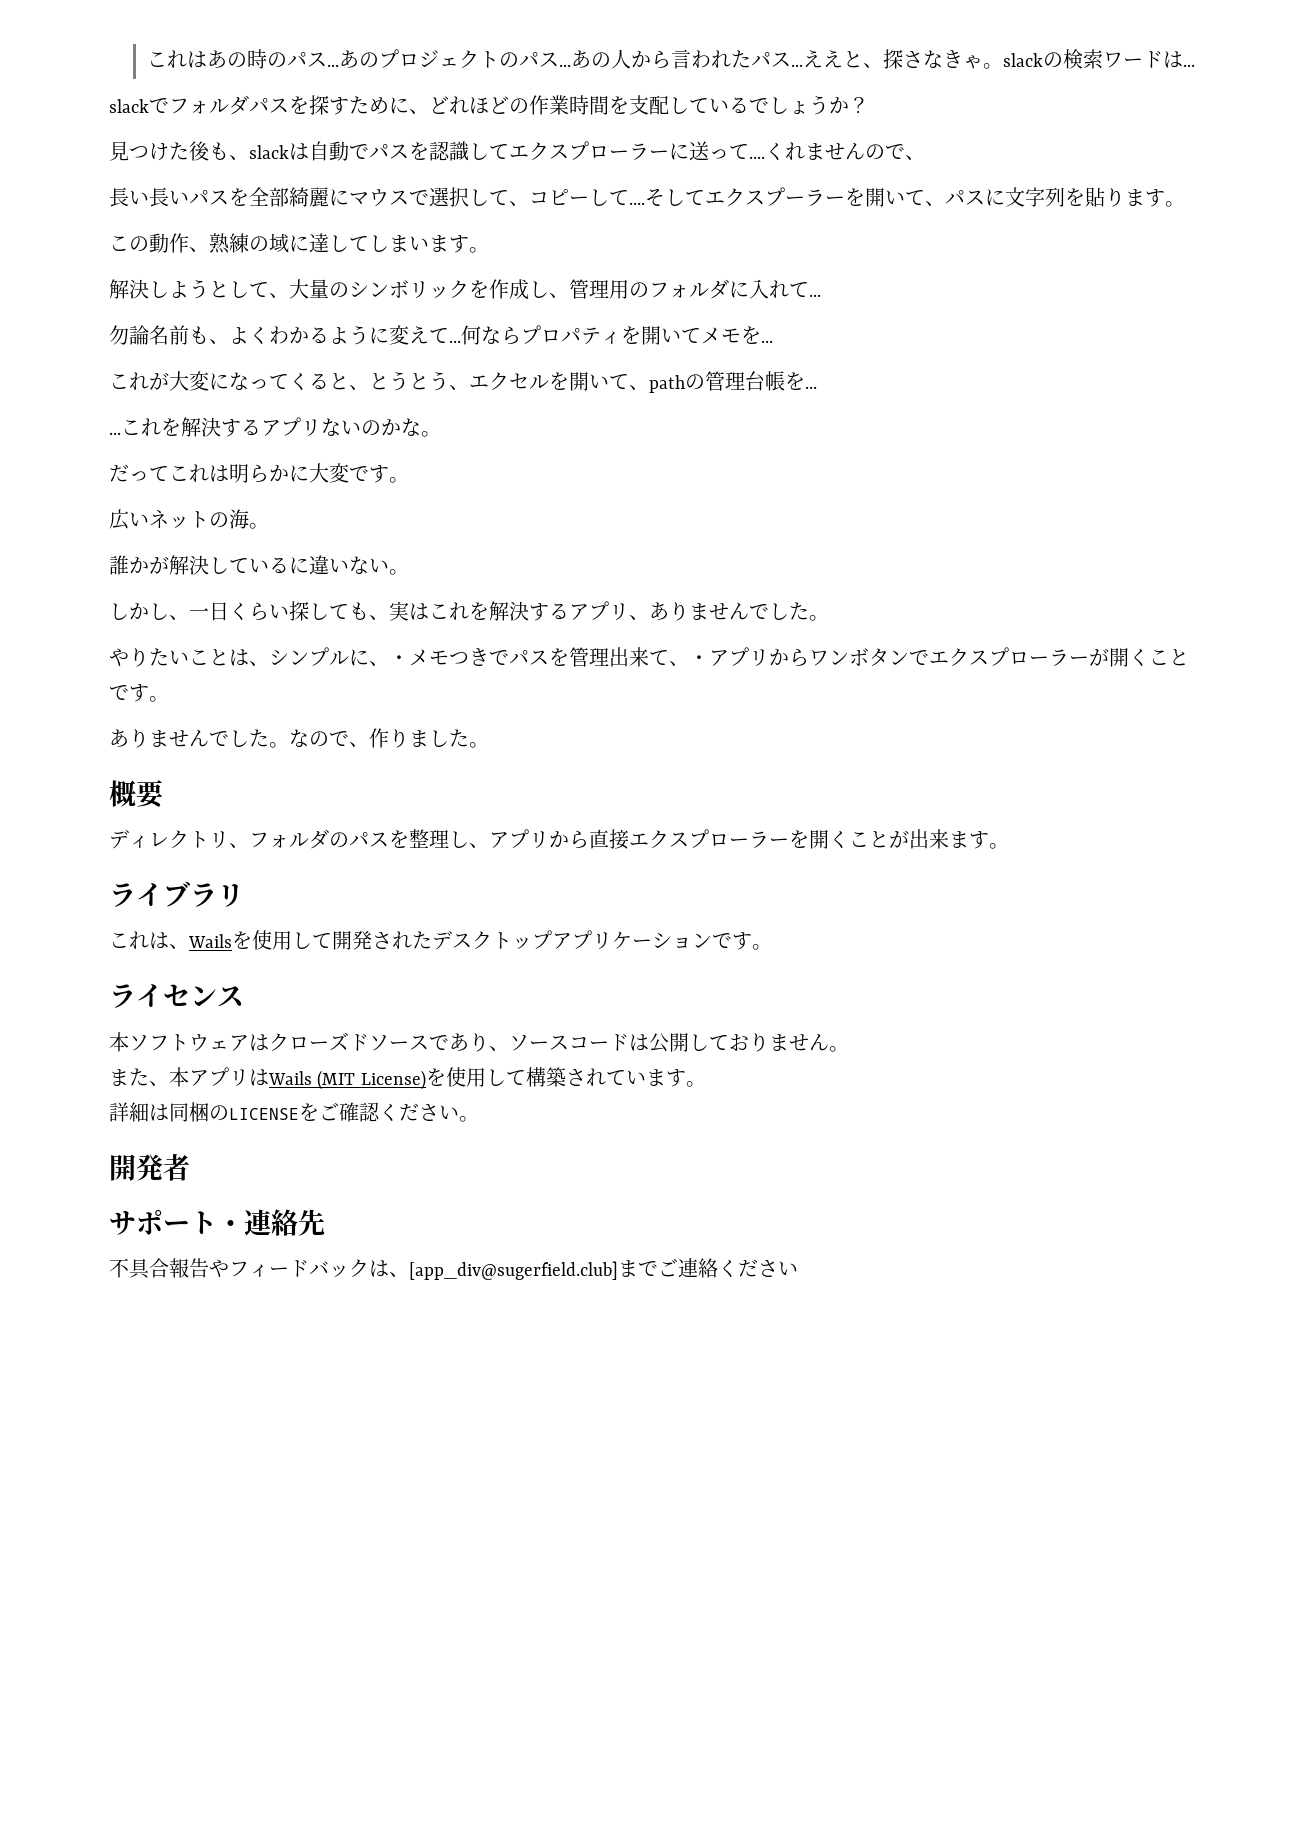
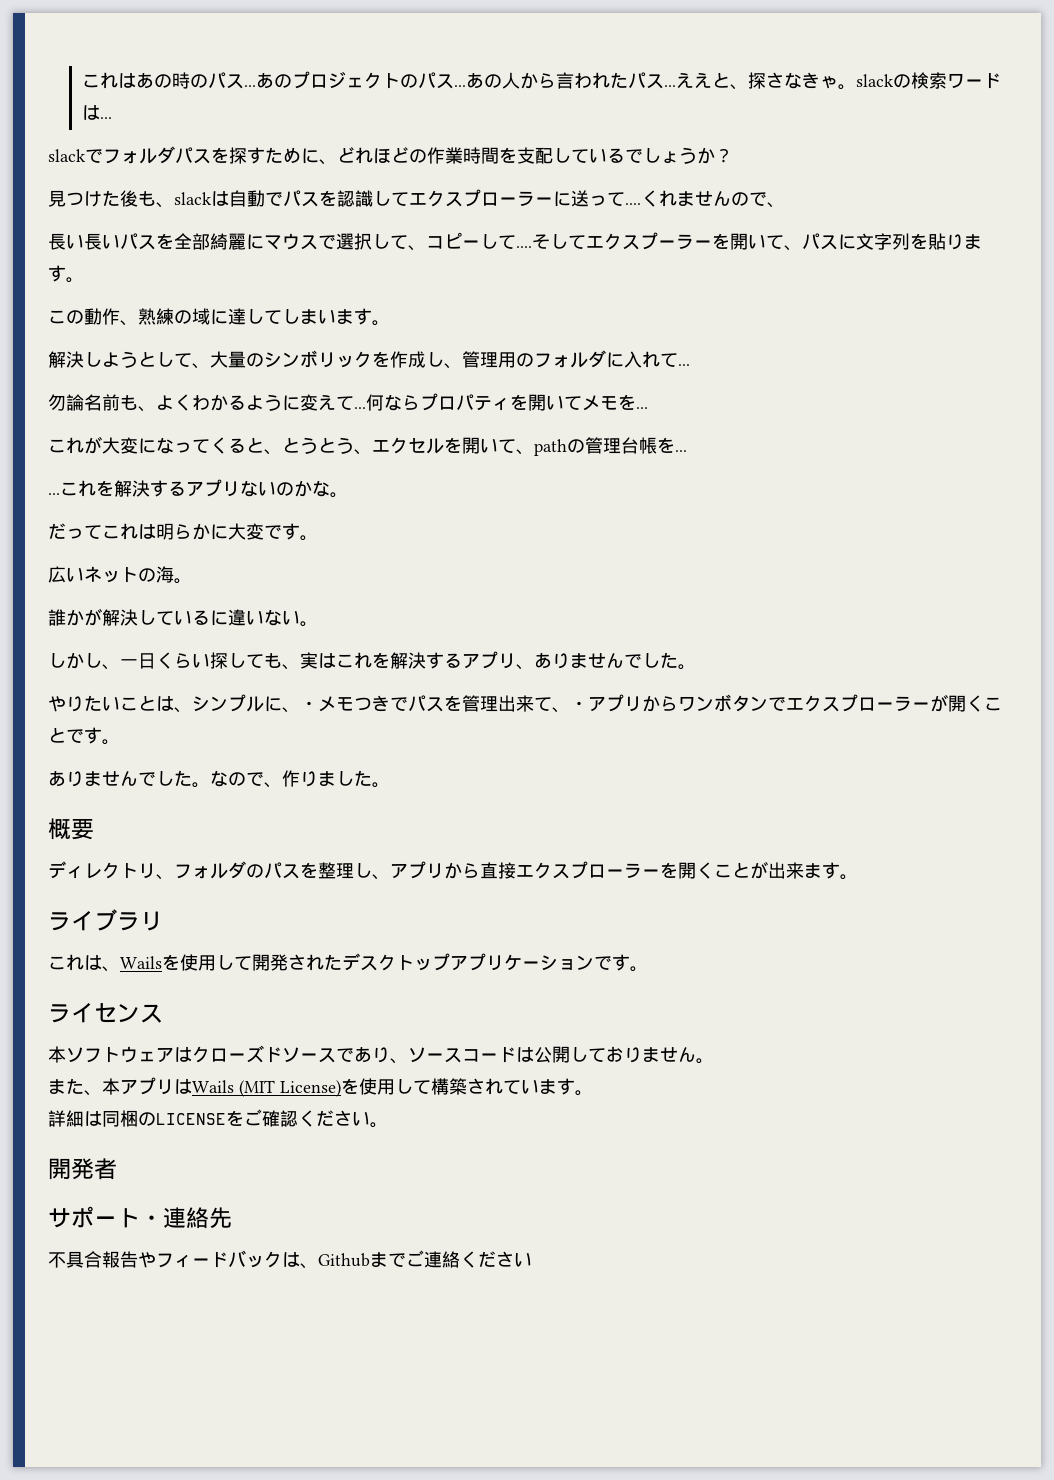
- 不具合報告やフィードバックは、[app_div@sugerfield.club]までご連絡ください
+ 不具合報告やフィードバックは、Githubまでご連絡ください

